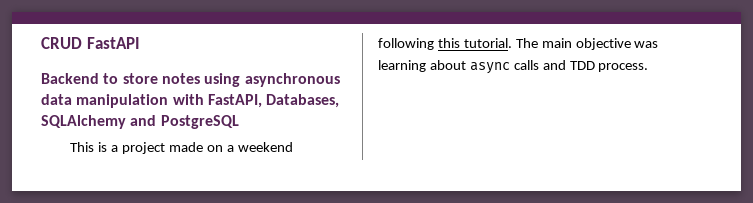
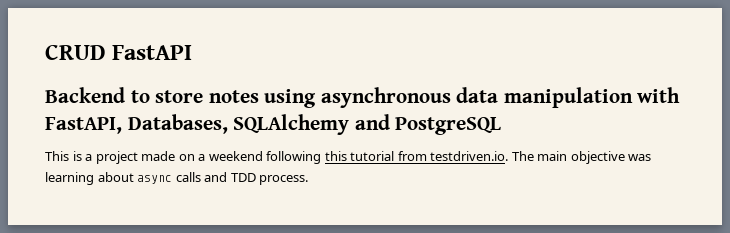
- This is a project made on a weekend following this tutorial. The main objective was learning about async calls and TDD process.
+ This is a project made on a weekend following this tutorial from testdriven.io. The main objective was learning about async calls and TDD process.

